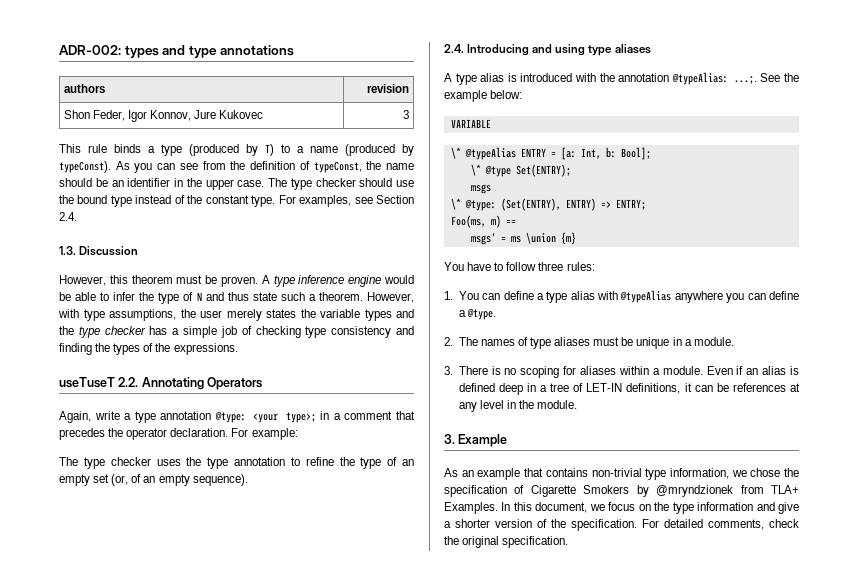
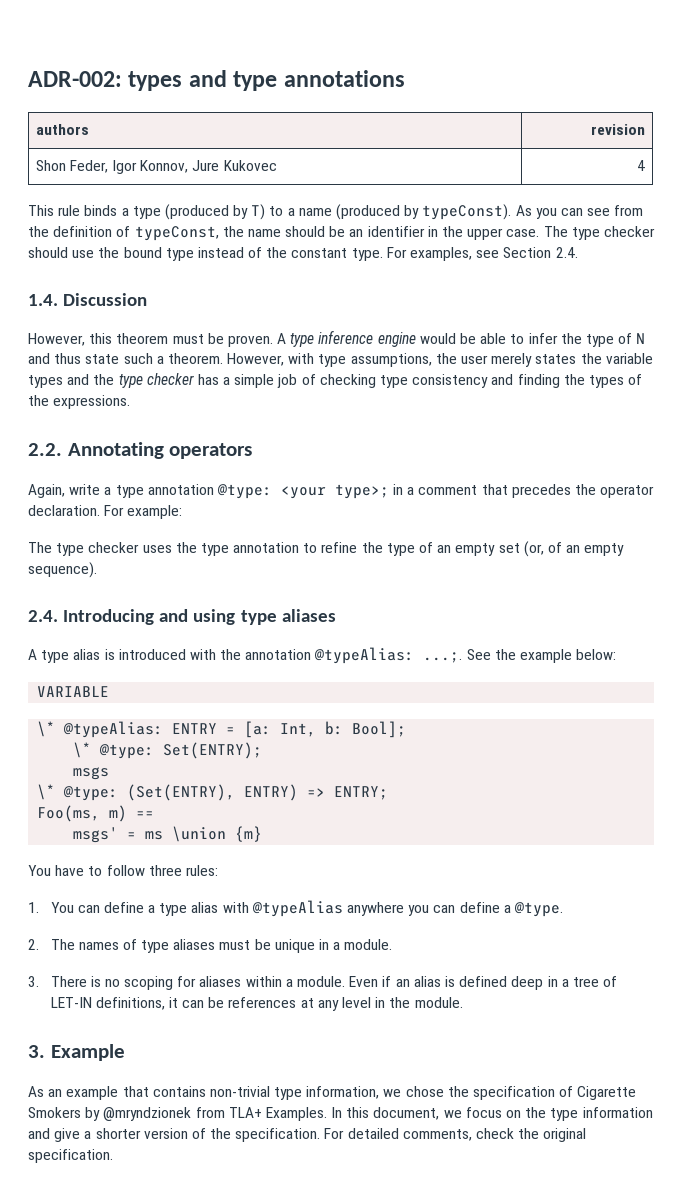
- Shon Feder, Igor Konnov, Jure Kukovec | 3
+ Shon Feder, Igor Konnov, Jure Kukovec | 4
- 1.3. Discussion
+ 1.4. Discussion
- useTuseT 2.2. Annotating Operators
+ 2.2. Annotating operators
- \* @typeAlias ENTRY = [a: Int, b: Bool];
+ \* @typeAlias: ENTRY = [a: Int, b: Bool];
- \* @type Set(ENTRY);
+ \* @type: Set(ENTRY);

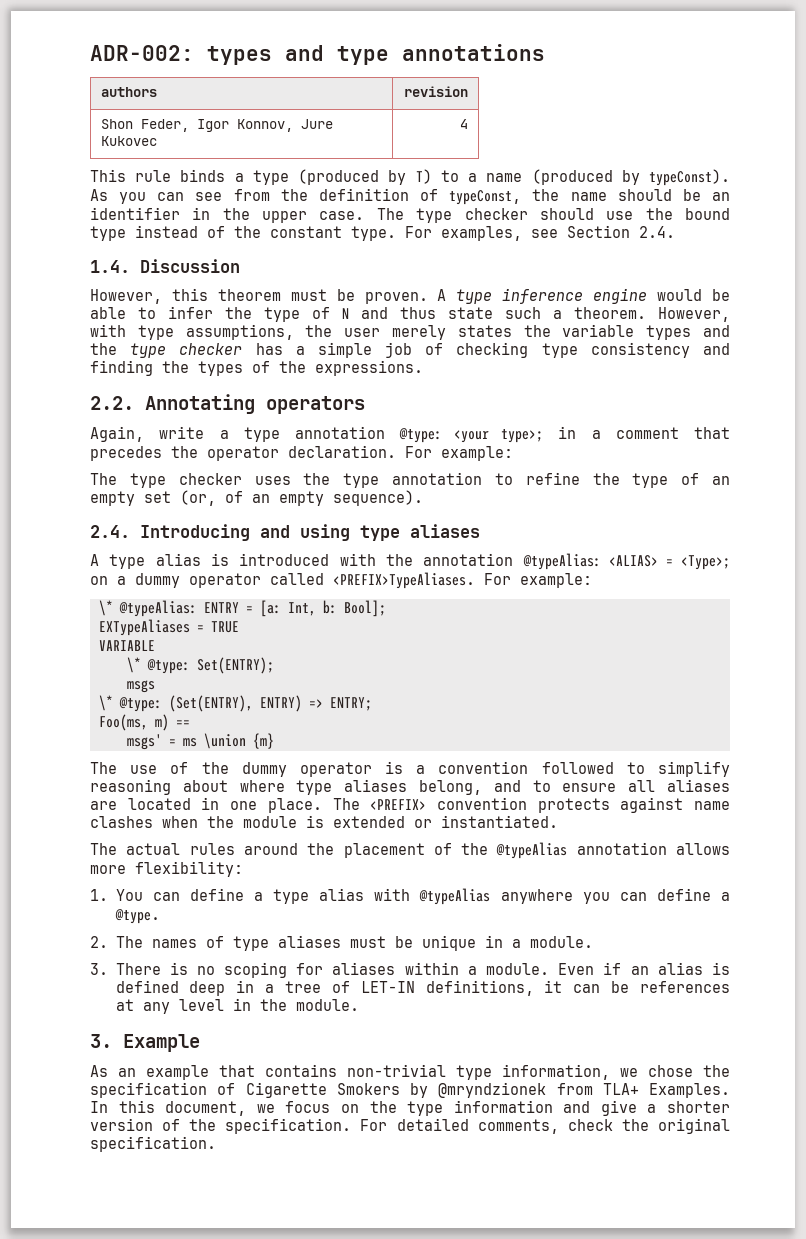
- A type alias is introduced with the annotation @typeAlias: ...;. See the example below:
- VARIABLE
+ A type alias is introduced with the annotation @typeAlias: <ALIAS> = <Type>; on a dummy operator called <PREFIX>TypeAliases. For example:
+ EXTypeAliases = TRUE
+ VARIABLE
- You have to follow three rules:
+ The use of the dummy operator is a convention followed to simplify reasoning about where type aliases belong, and to ensure all aliases are located in one place. The <PREFIX> convention protects against name clashes when the module is extended or instantiated.
+ The actual rules around the placement of the @typeAlias annotation allows more flexibility:

